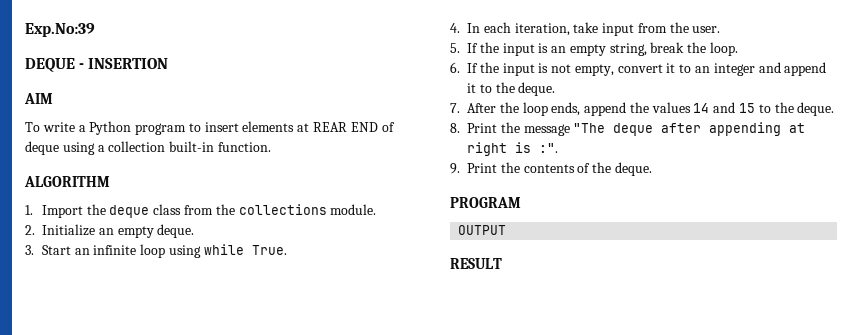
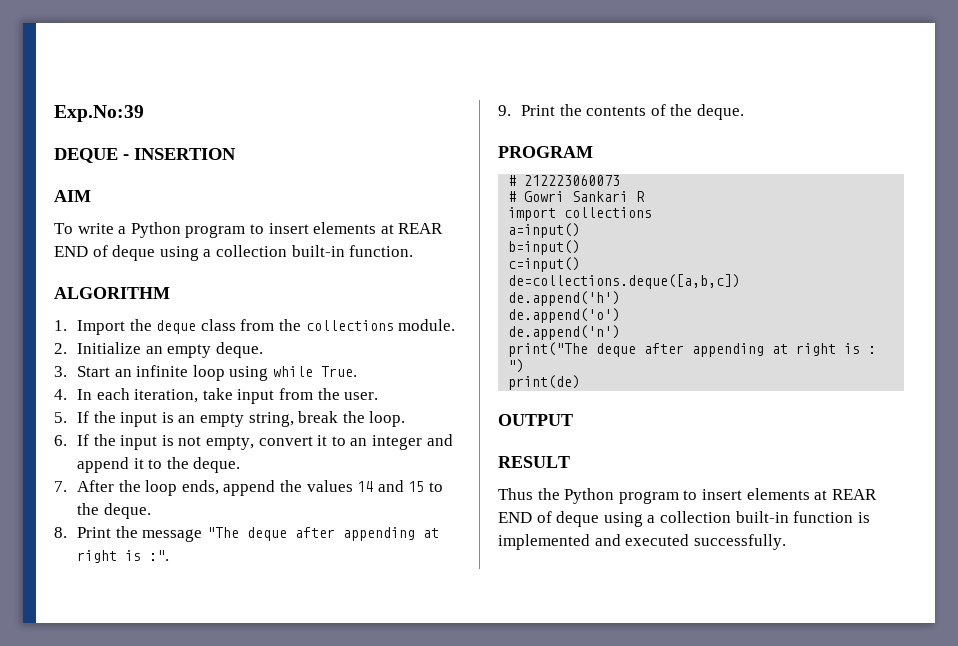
+ # 212223060073
+ # Gowri Sankari R
+ import collections
+ a=input()
+ b=input()
+ c=input()
+ de=collections.deque([a,b,c])
+ de.append('h')
+ de.append('o')
+ de.append('n')
+ print("The deque after appending at right is : ")
+ print(de)
  OUTPUT
  RESULT
+ Thus the Python program to insert elements at REAR END of deque using a collection built-in function is implemented and executed successfully.

